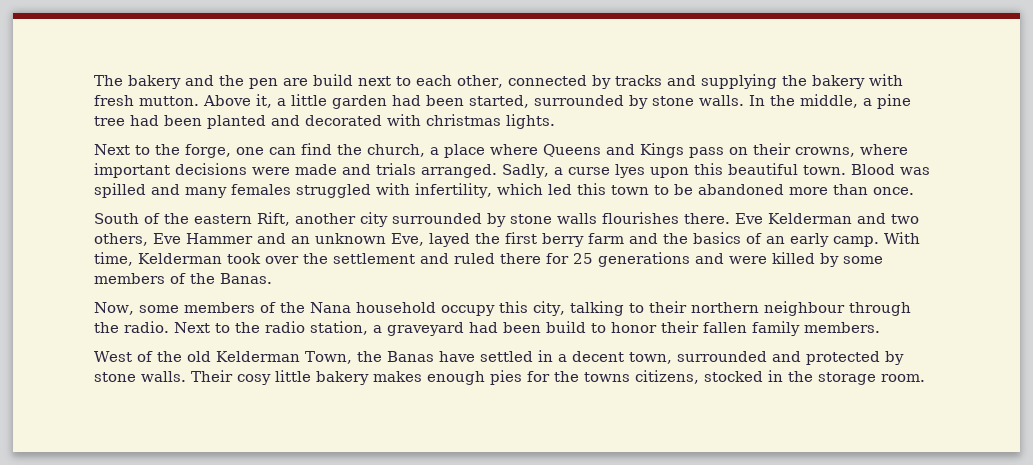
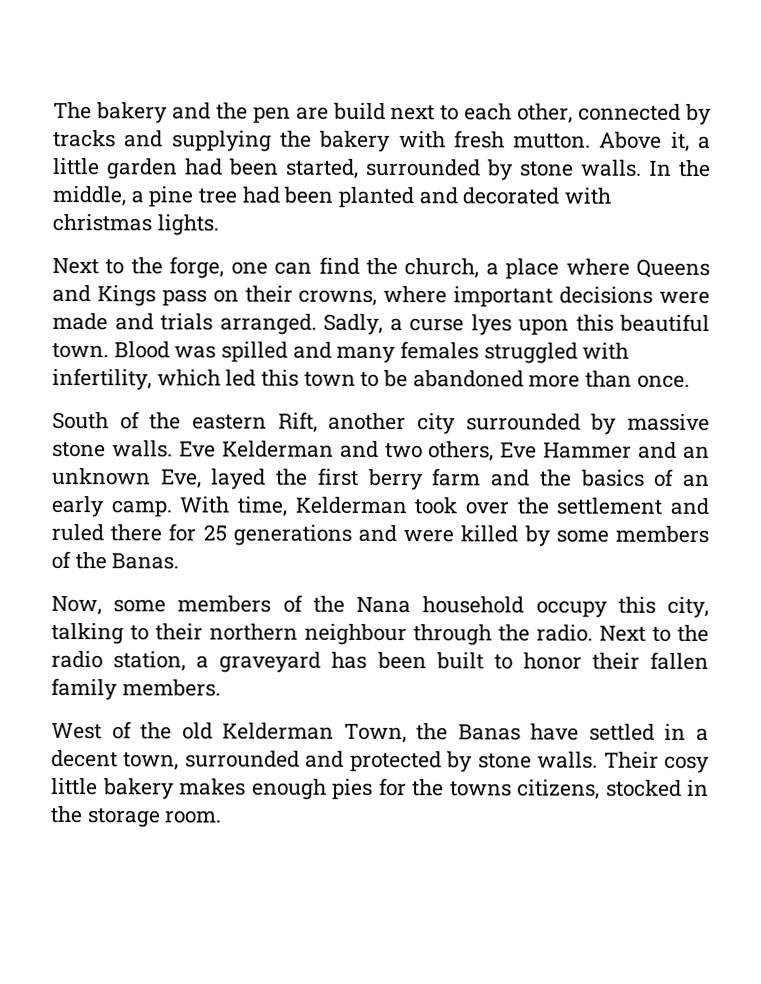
- South of the eastern Rift, another city surrounded by stone walls flourishes there.
+ South of the eastern Rift, another city surrounded by massive stone walls.
- Next to the radio station, a graveyard had been build to honor their fallen family members.
+ Next to the radio station, a graveyard has been built to honor their fallen family members.

